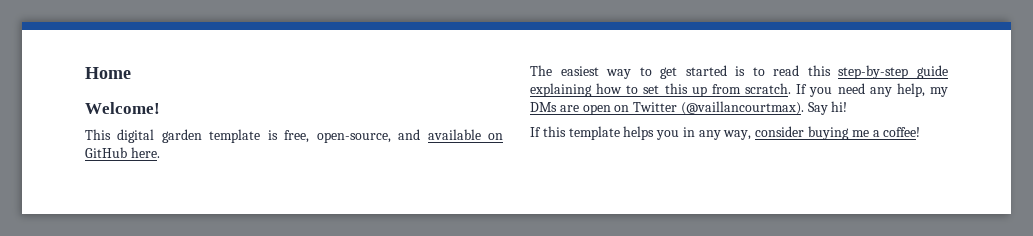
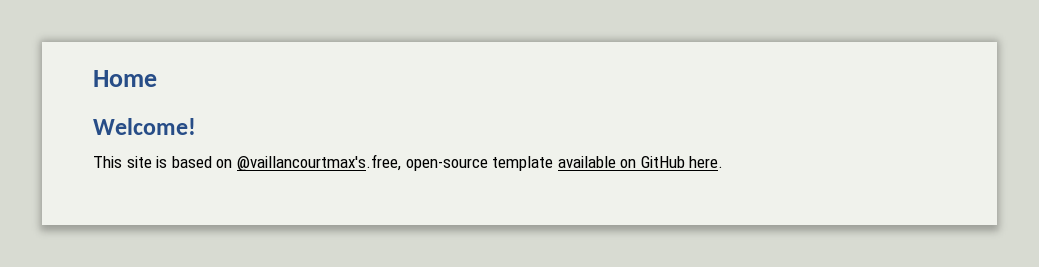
- This digital garden template is free, open-source, and available on GitHub here.
- The easiest way to get started is to read this step-by-step guide explaining how to set this up from scratch. If you need any help, my DMs are open on Twitter (@vaillancourtmax). Say hi!
- If this template helps you in any way, consider buying me a coffee!
+ This site is based on @vaillancourtmax's.free, open-source template available on GitHub here.

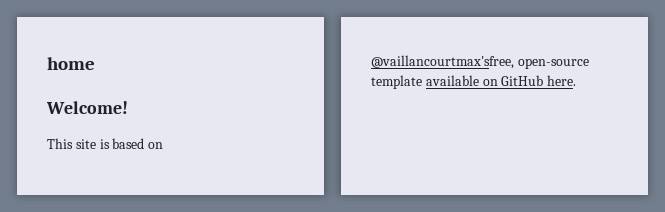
- Home
+ home
- This site is based on @vaillancourtmax's.free, open-source template available on GitHub here.
+ This site is based on @vaillancourtmax'sfree, open-source template available on GitHub here.

